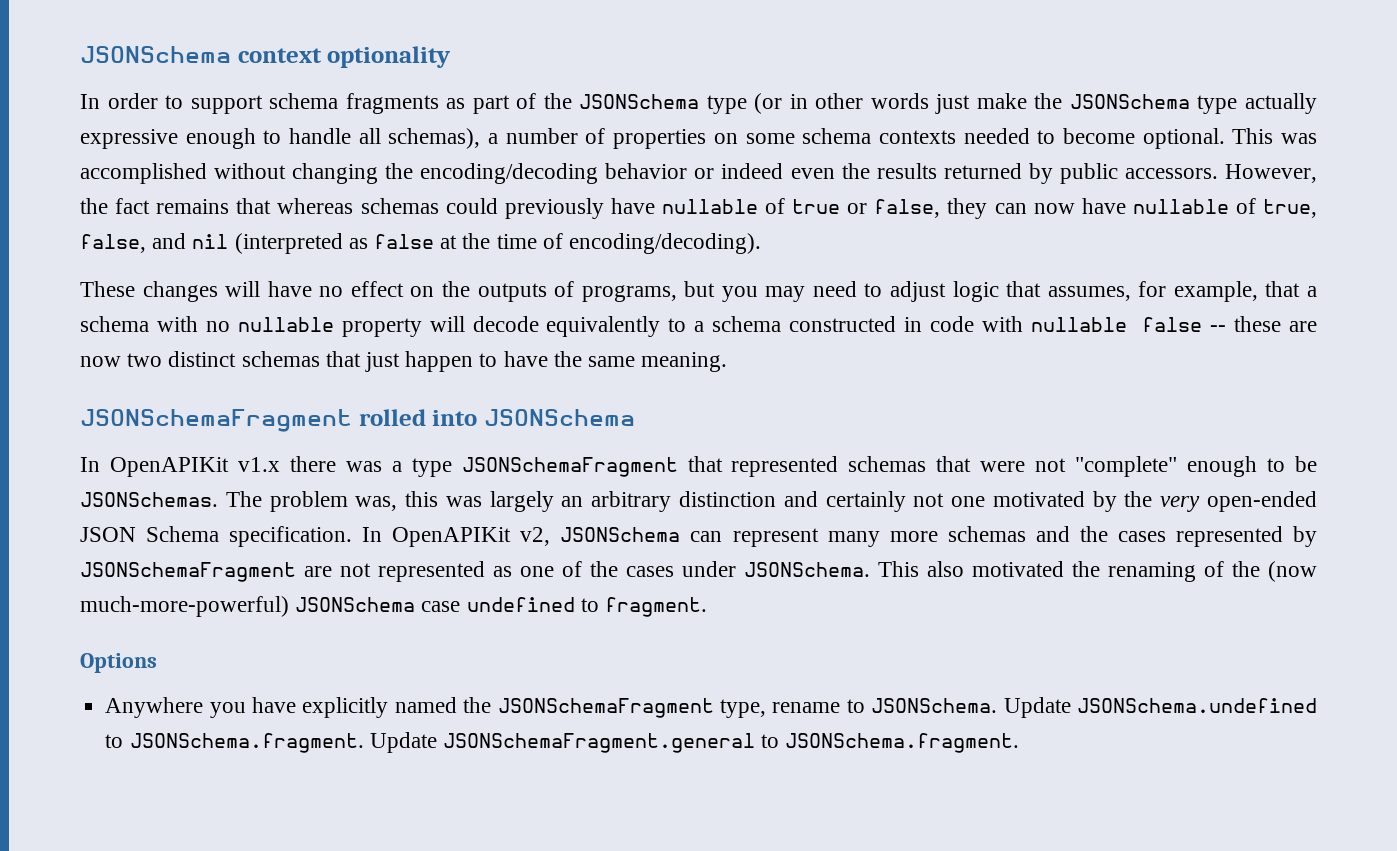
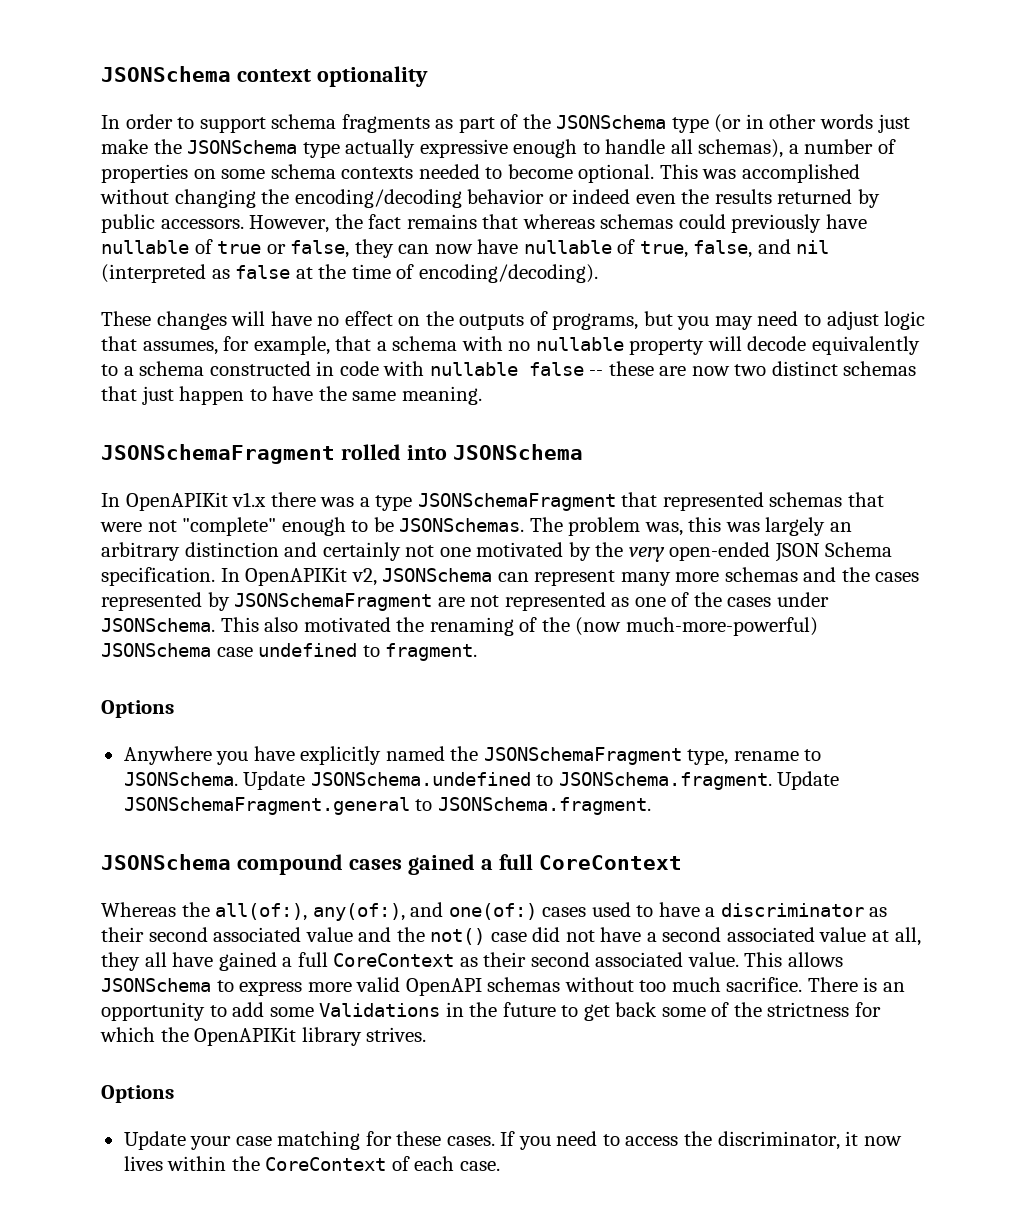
+ JSONSchema compound cases gained a full CoreContext
+ Whereas the all(of:), any(of:), and one(of:) cases used to have a discriminator as their second associated value and the not() case did not have a second associated value at all, they all have gained a full CoreContext as their second associated value. This allows JSONSchema to express more valid OpenAPI schemas without too much sacrifice. There is an opportunity to add some Validations in the future to get back some of the strictness for which the OpenAPIKit library strives.
+ Options
+ Update your case matching for these cases. If you need to access the discriminator, it now lives within the CoreContext of each case.

